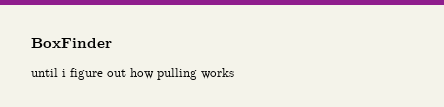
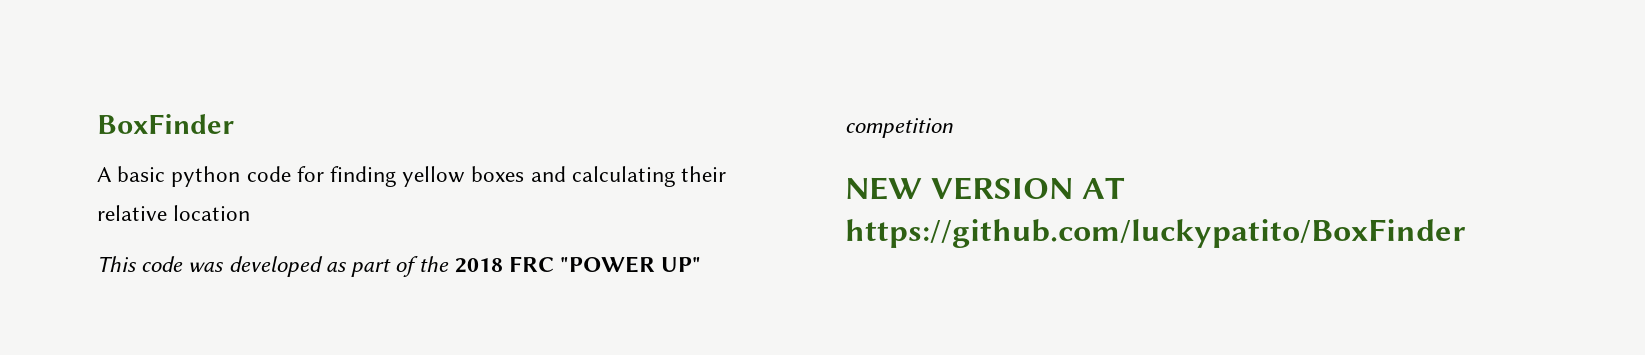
- until i figure out how pulling works
+ A basic python code for finding yellow boxes and calculating their relative location
+ This code was developed as part of the 2018 FRC "POWER UP" competition
+ NEW VERSION AT https://github.com/luckypatito/BoxFinder

